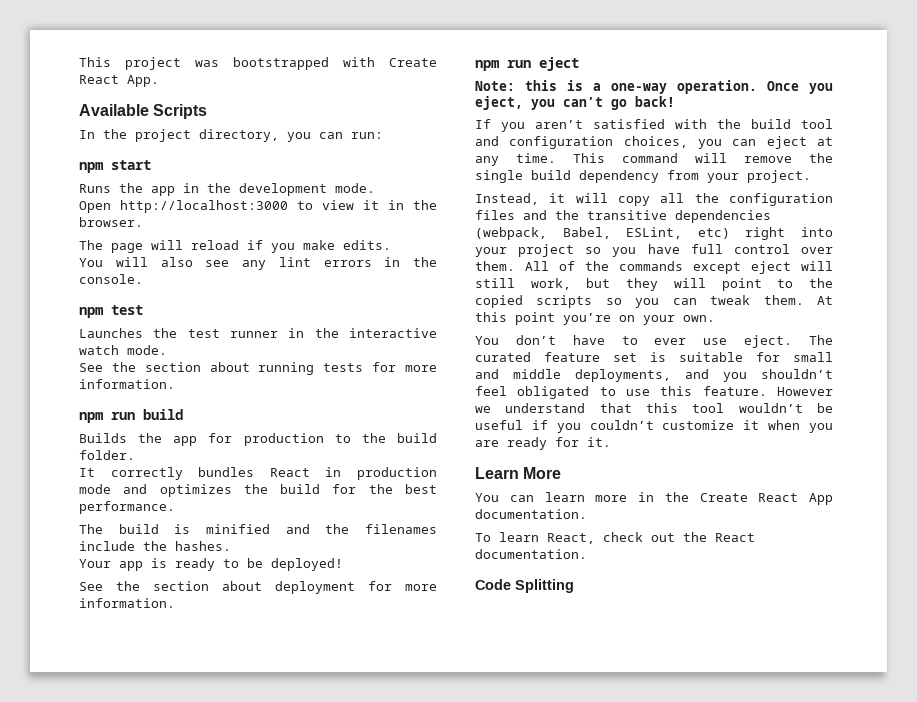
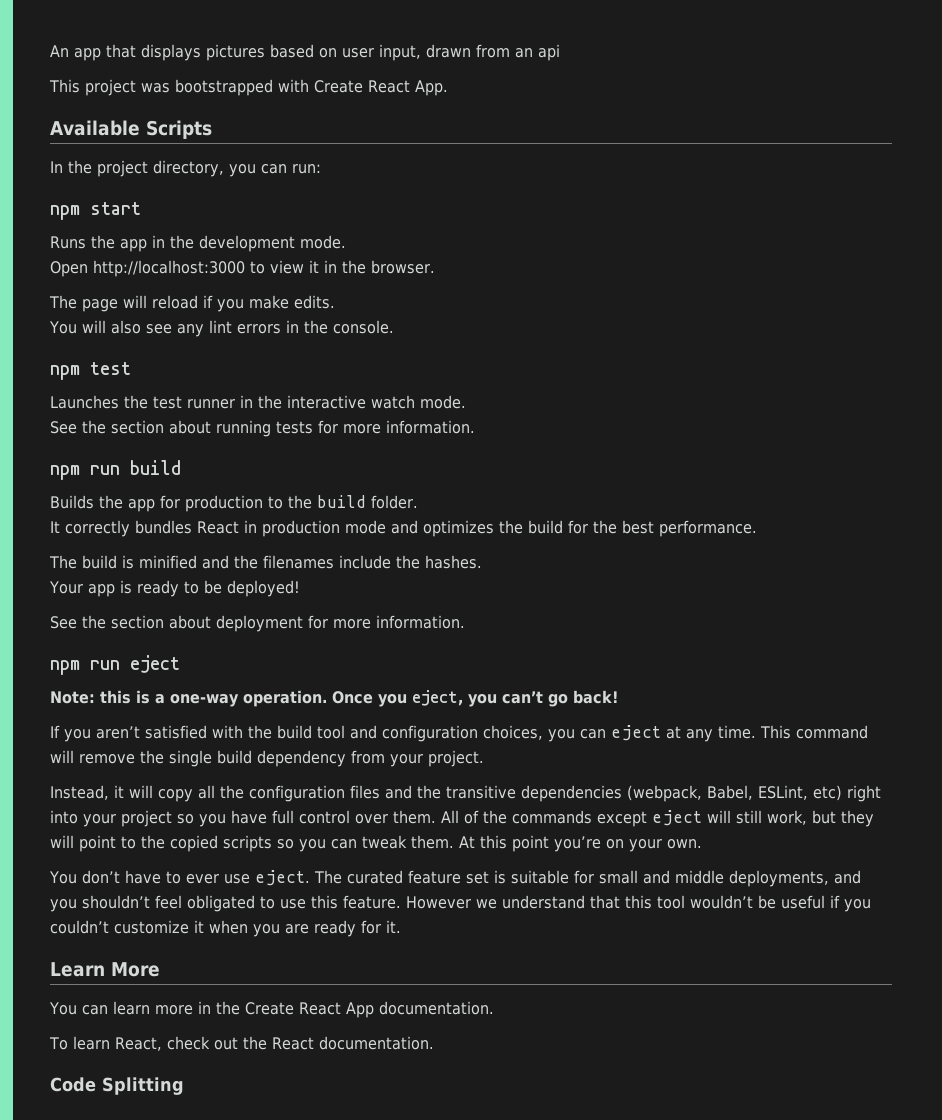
+ An app that displays pictures based on user input, drawn from an api

